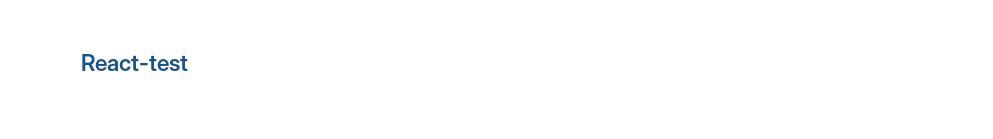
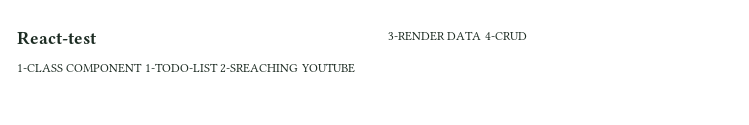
+ 1-CLASS COMPONENT 1-TODO-LIST 2-SREACHING YOUTUBE 3-RENDER DATA 4-CRUD

